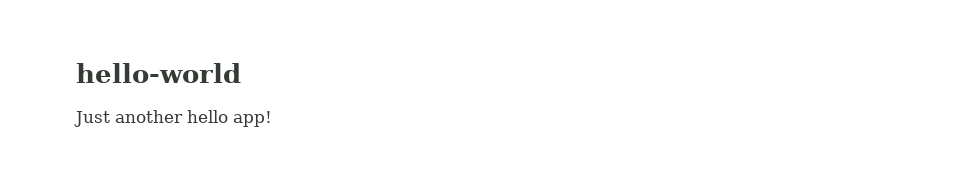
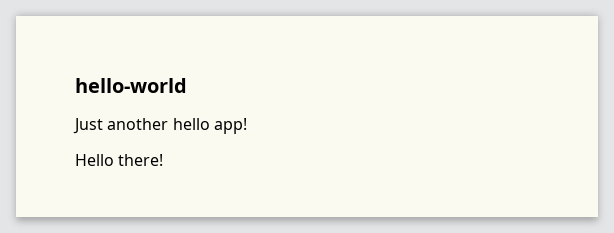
+ Hello there!

